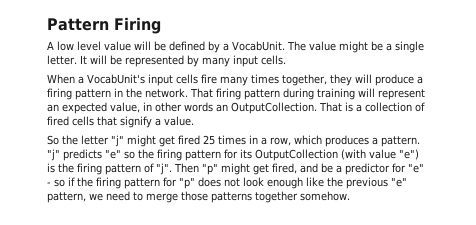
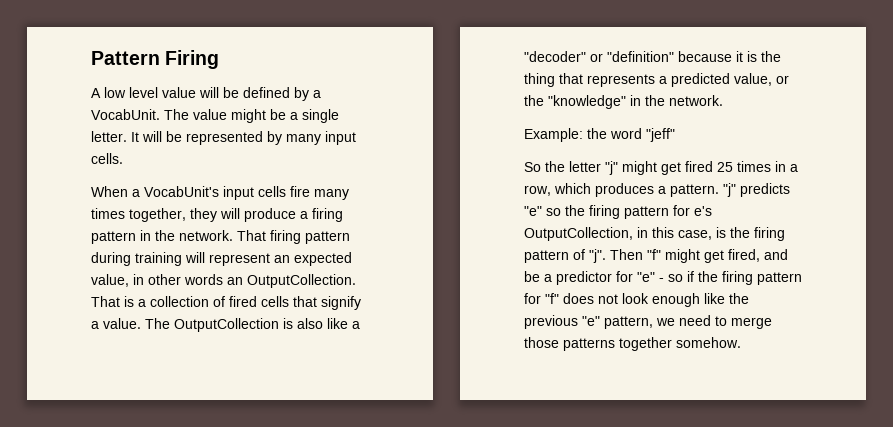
+ The OutputCollection is also like a "decoder" or "definition" because it is the thing that represents a predicted value, or the "knowledge" in the network.
+ Example: the word "jeff"
- "j" predicts "e" so the firing pattern for its OutputCollection (with value "e") is the firing pattern of "j".
+ "j" predicts "e" so the firing pattern for e's OutputCollection, in this case, is the firing pattern of "j".
- Then "p" might get fired, and be a predictor for "e" - so if the firing pattern for "p" does not look enough like the previous "e" pattern, we need to merge those patterns together somehow.
+ Then "f" might get fired, and be a predictor for "e" - so if the firing pattern for "f" does not look enough like the previous "e" pattern, we need to merge those patterns together somehow.

